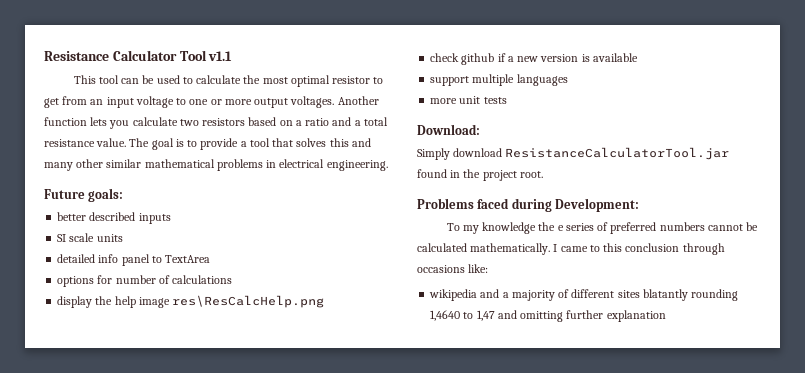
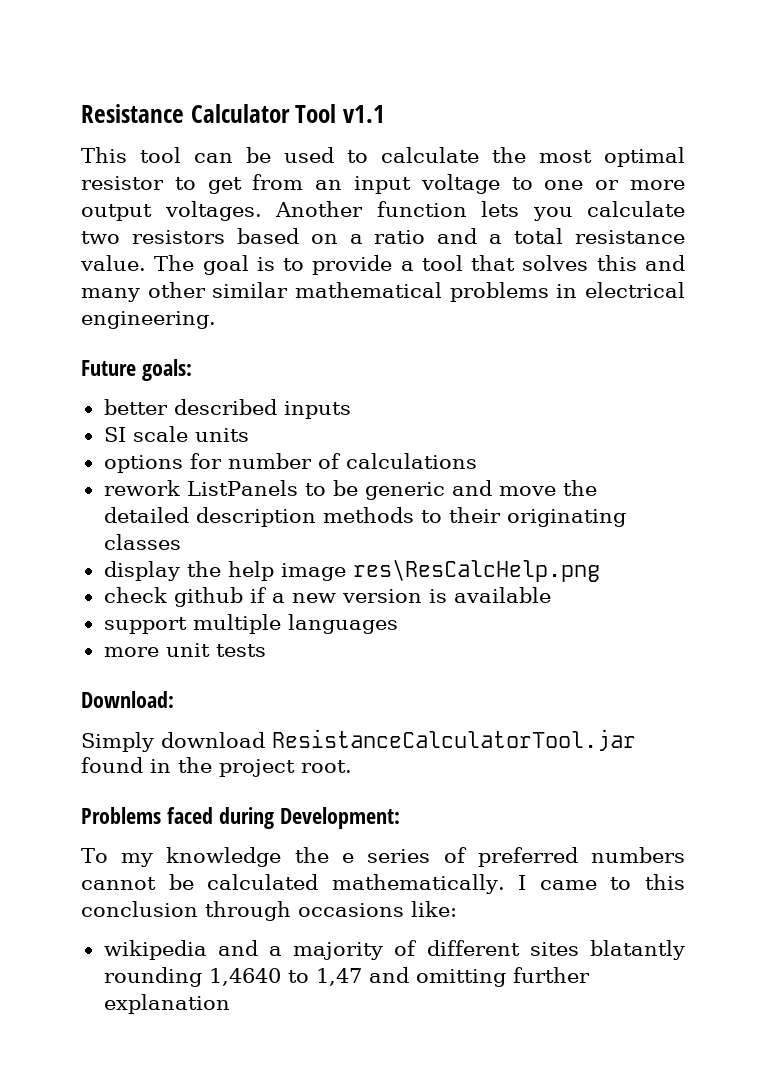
- detailed info panel to TextArea
+ rework ListPanels to be generic and move the detailed description methods to their originating classes

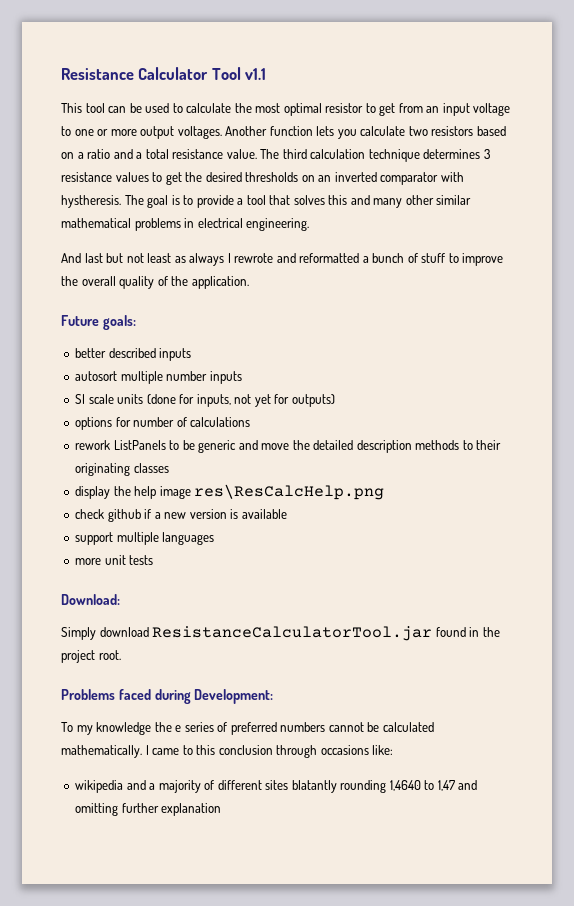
- The goal is to provide a tool that solves this and many other similar mathematical problems in electrical engineering.
+ The third calculation technique determines 3 resistance values to get the desired thresholds on an inverted comparator with hystheresis. The goal is to provide a tool that solves this and many other similar mathematical problems in electrical engineering.
+ And last but not least as always I rewrote and reformatted a bunch of stuff to improve the overall quality of the application.
+ autosort multiple number inputs
- SI scale units
+ SI scale units (done for inputs, not yet for outputs)

